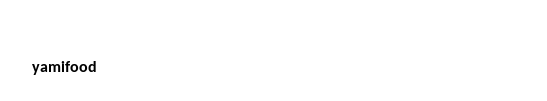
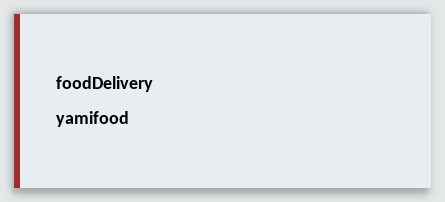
+ foodDelivery

